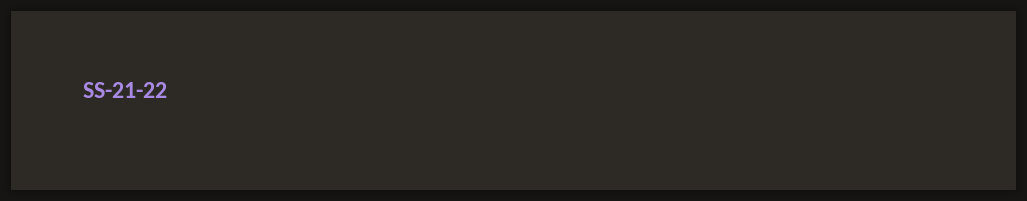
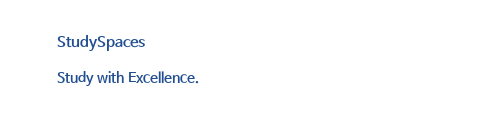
- SS-21-22
+ StudySpaces
+ Study with Excellence.

